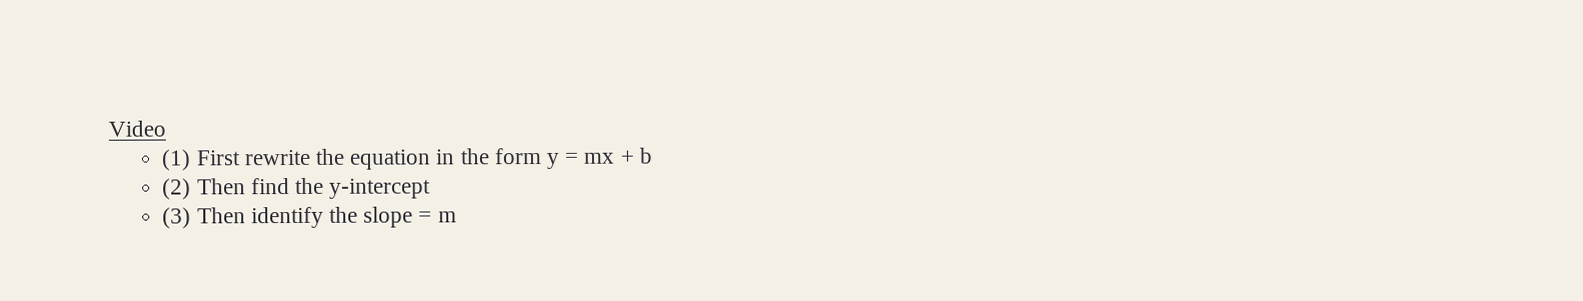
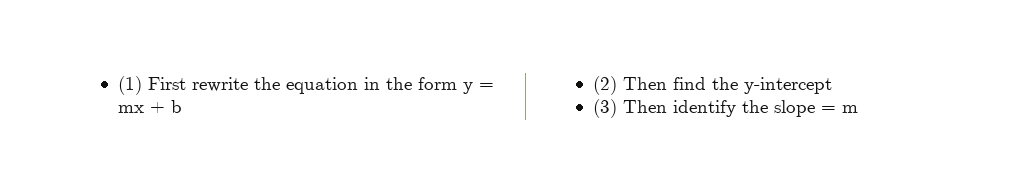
- Video

